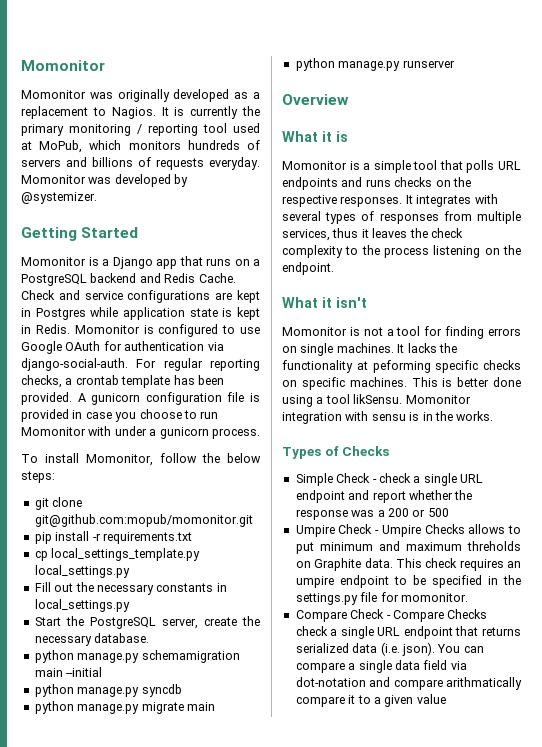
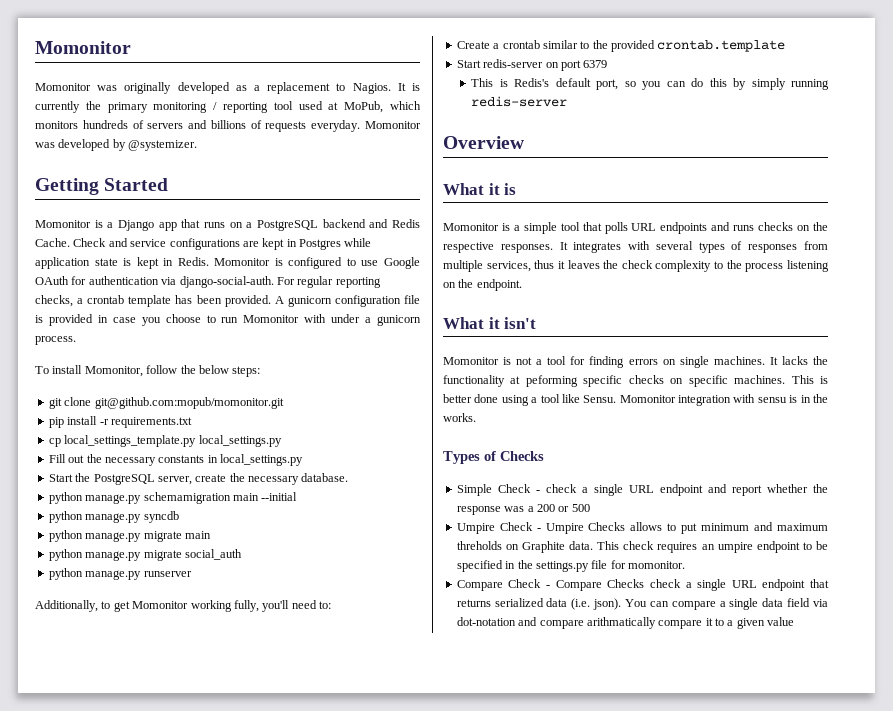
+ python manage.py migrate social_auth
+ Additionally, to get Momonitor working fully, you'll need to:
+ Create a crontab similar to the provided crontab.template
+ Start redis-server on port 6379
+ This is Redis's default port, so you can do this by simply running redis-server
- This is better done using a tool likSensu.
+ This is better done using a tool like Sensu.

